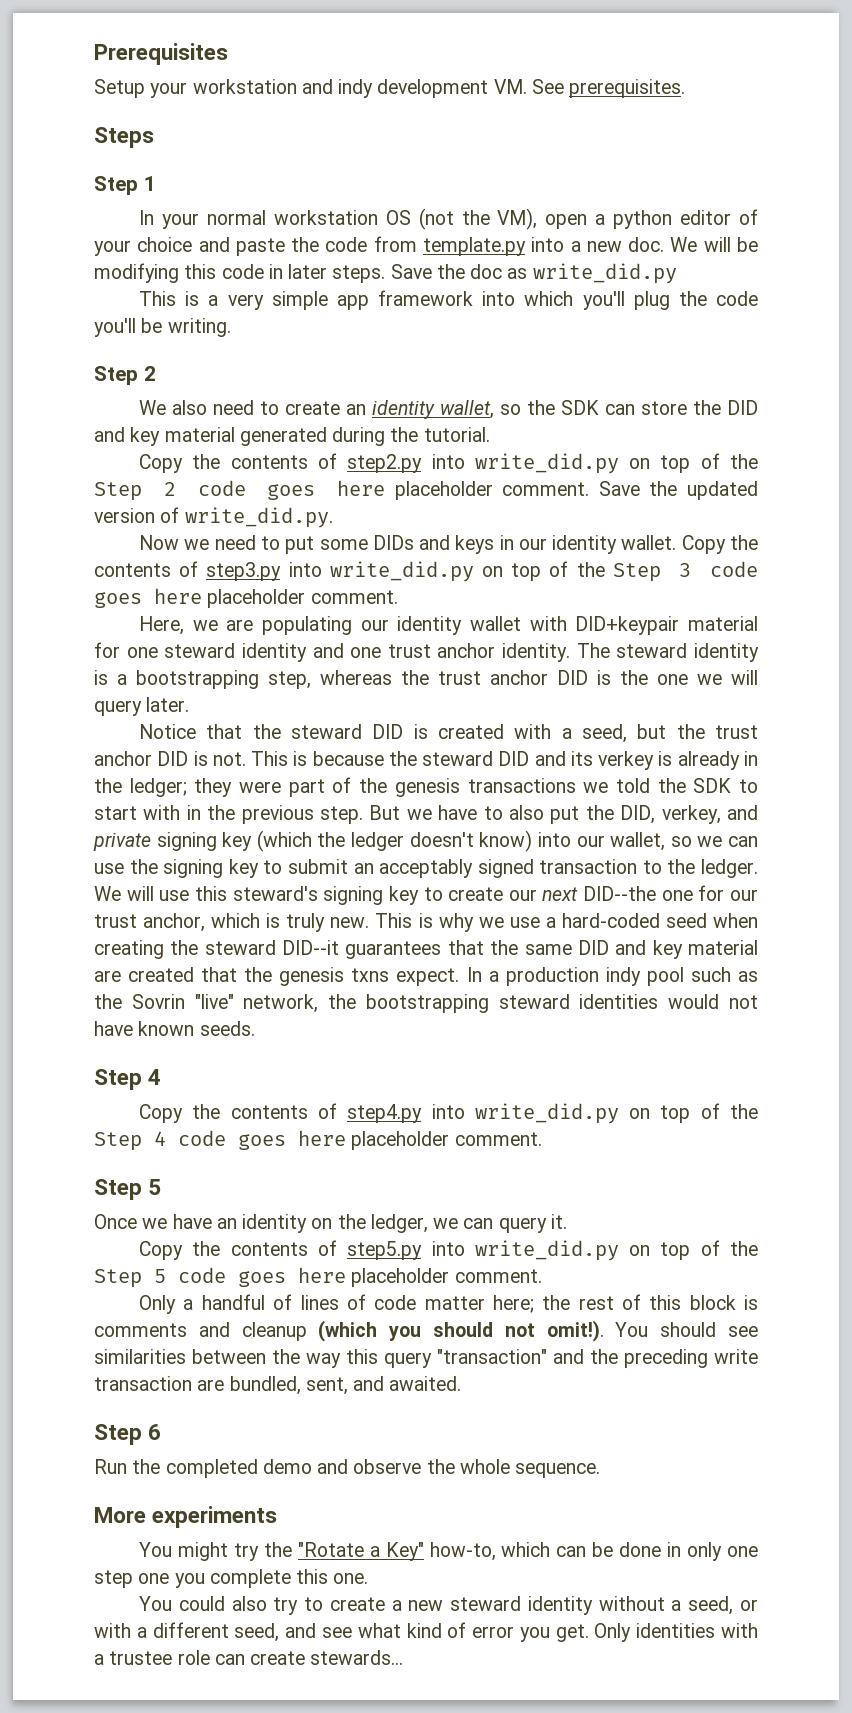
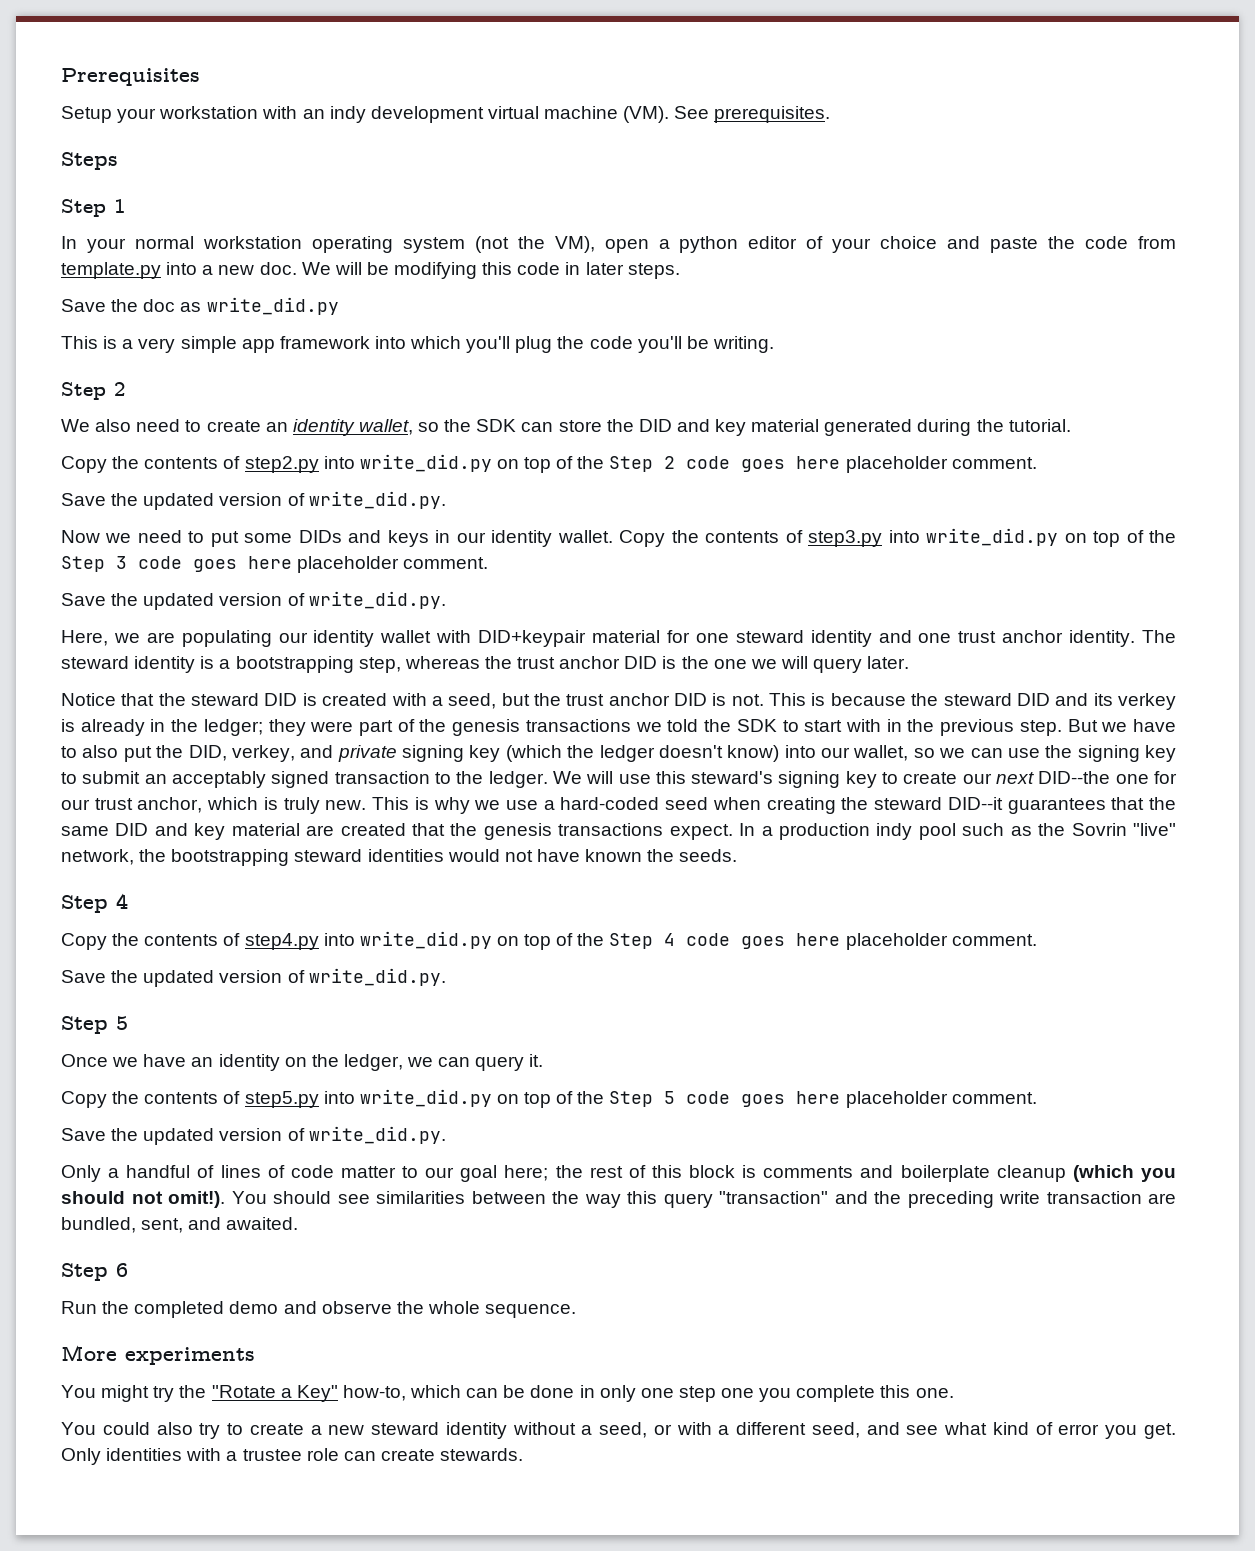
- Setup your workstation and indy development VM. See prerequisites.
+ Setup your workstation with an indy development virtual machine (VM). See prerequisites.
- In your normal workstation OS (not the VM), open a python editor of your choice and paste the code from template.py into a new doc.
+ In your normal workstation operating system (not the VM), open a python editor of your choice and paste the code from template.py into a new doc.
- We will be modifying this code in later steps. Save the doc as write_did.py
+ We will be modifying this code in later steps.
+ Save the doc as write_did.py
- Copy the contents of step2.py into write_did.py on top of the Step 2 code goes here placeholder comment. Save the updated version of write_did.py.
+ Copy the contents of step2.py into write_did.py on top of the Step 2 code goes here placeholder comment.
+ Save the updated version of write_did.py.
  Copy the contents of step3.py into write_did.py on top of the Step 3 code goes here placeholder comment.
+ Save the updated version of write_did.py.
- This is why we use a hard-coded seed when creating the steward DID--it guarantees that the same DID and key material are created that the genesis txns expect.
+ This is why we use a hard-coded seed when creating the steward DID--it guarantees that the same DID and key material are created that the genesis transactions expect.
- In a production indy pool such as the Sovrin "live" network, the bootstrapping steward identities would not have known seeds.
+ In a production indy pool such as the Sovrin "live" network, the bootstrapping steward identities would not have known the seeds.
  Copy the contents of step4.py into write_did.py on top of the Step 4 code goes here placeholder comment.
+ Save the updated version of write_did.py.
  Copy the contents of step5.py into write_did.py on top of the Step 5 code goes here placeholder comment.
+ Save the updated version of write_did.py.
- Only a handful of lines of code matter here; the rest of this block is comments and cleanup (which you should not omit!).
+ Only a handful of lines of code matter to our goal here; the rest of this block is comments and boilerplate cleanup (which you should not omit!).
- Only identities with a trustee role can create stewards...
+ Only identities with a trustee role can create stewards.

